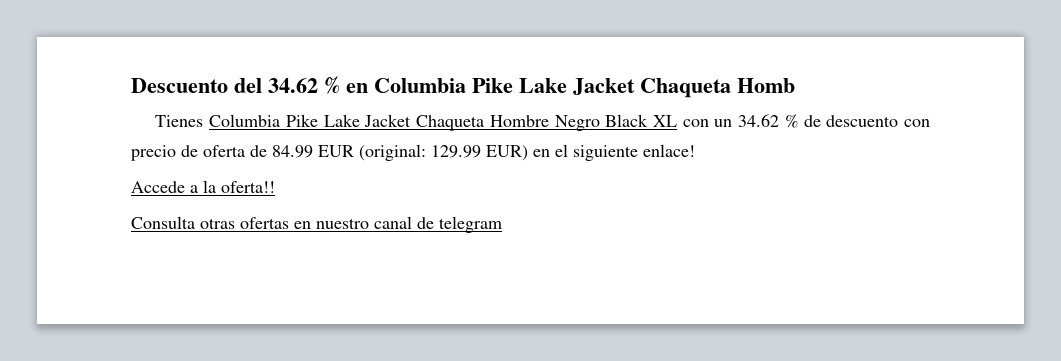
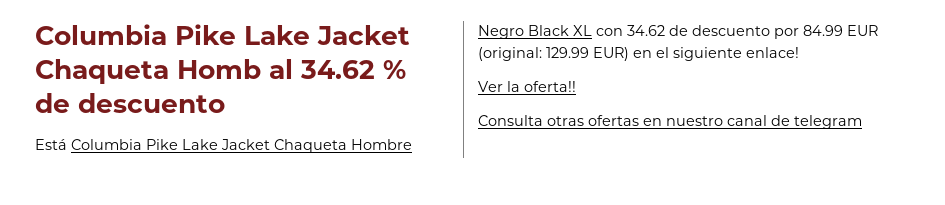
- Descuento del 34.62 % en Columbia Pike Lake Jacket Chaqueta Homb
- Tienes Columbia Pike Lake Jacket Chaqueta Hombre Negro Black XL con un 34.62 % de descuento con precio de oferta de 84.99 EUR (original: 129.99 EUR) en el siguiente enlace!
+ Columbia Pike Lake Jacket Chaqueta Homb al 34.62 % de descuento
+ Está Columbia Pike Lake Jacket Chaqueta Hombre Negro Black XL con 34.62 de descuento por 84.99 EUR (original: 129.99 EUR) en el siguiente enlace!
- Accede a la oferta!!
+ Ver la oferta!!

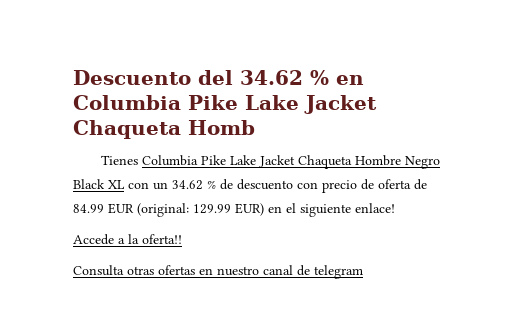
- Columbia Pike Lake Jacket Chaqueta Homb al 34.62 % de descuento
- Está Columbia Pike Lake Jacket Chaqueta Hombre Negro Black XL con 34.62 de descuento por 84.99 EUR (original: 129.99 EUR) en el siguiente enlace!
+ Descuento del 34.62 % en Columbia Pike Lake Jacket Chaqueta Homb
+ Tienes Columbia Pike Lake Jacket Chaqueta Hombre Negro Black XL con un 34.62 % de descuento con precio de oferta de 84.99 EUR (original: 129.99 EUR) en el siguiente enlace!
- Ver la oferta!!
+ Accede a la oferta!!

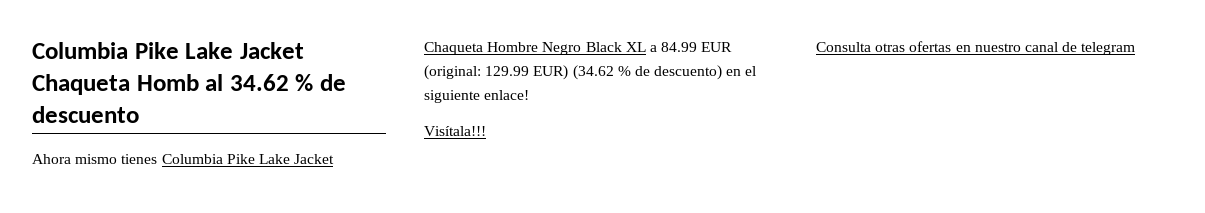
- Descuento del 34.62 % en Columbia Pike Lake Jacket Chaqueta Homb
- Tienes Columbia Pike Lake Jacket Chaqueta Hombre Negro Black XL con un 34.62 % de descuento con precio de oferta de 84.99 EUR (original: 129.99 EUR) en el siguiente enlace!
+ Columbia Pike Lake Jacket Chaqueta Homb al 34.62 % de descuento
+ Ahora mismo tienes Columbia Pike Lake Jacket Chaqueta Hombre Negro Black XL a 84.99 EUR (original: 129.99 EUR) (34.62 % de descuento) en el siguiente enlace!
- Accede a la oferta!!
+ Visítala!!!

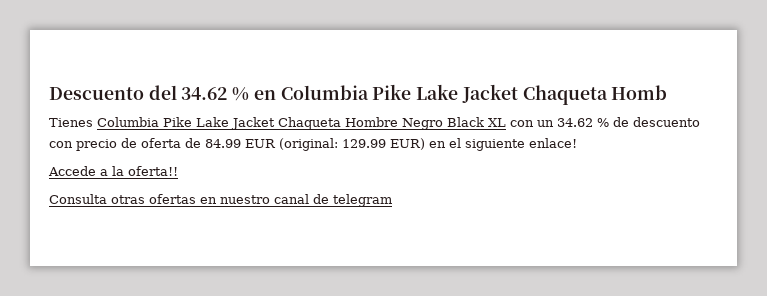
- Columbia Pike Lake Jacket Chaqueta Homb al 34.62 % de descuento
- Ahora mismo tienes Columbia Pike Lake Jacket Chaqueta Hombre Negro Black XL a 84.99 EUR (original: 129.99 EUR) (34.62 % de descuento) en el siguiente enlace!
+ Descuento del 34.62 % en Columbia Pike Lake Jacket Chaqueta Homb
+ Tienes Columbia Pike Lake Jacket Chaqueta Hombre Negro Black XL con un 34.62 % de descuento con precio de oferta de 84.99 EUR (original: 129.99 EUR) en el siguiente enlace!
- Visítala!!!
+ Accede a la oferta!!

